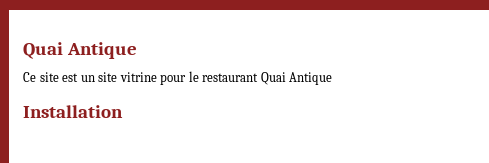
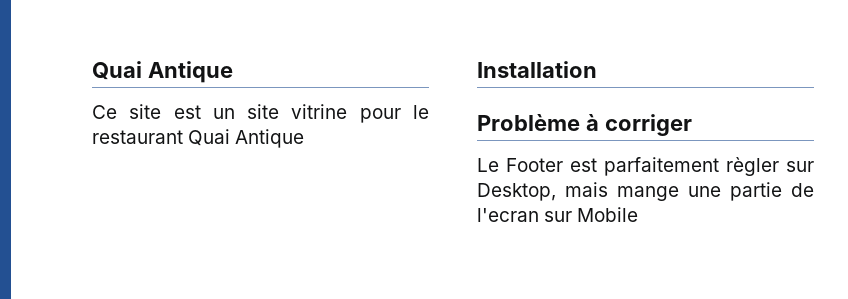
+ Problème à corriger
+ Le Footer est parfaitement règler sur Desktop, mais mange une partie de l'ecran sur Mobile

